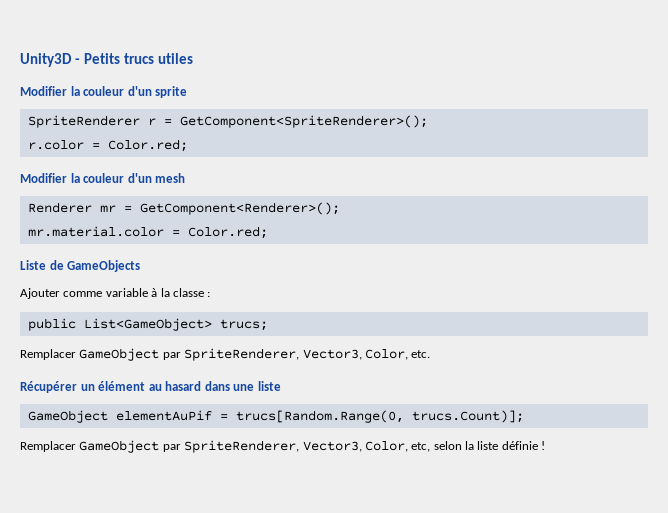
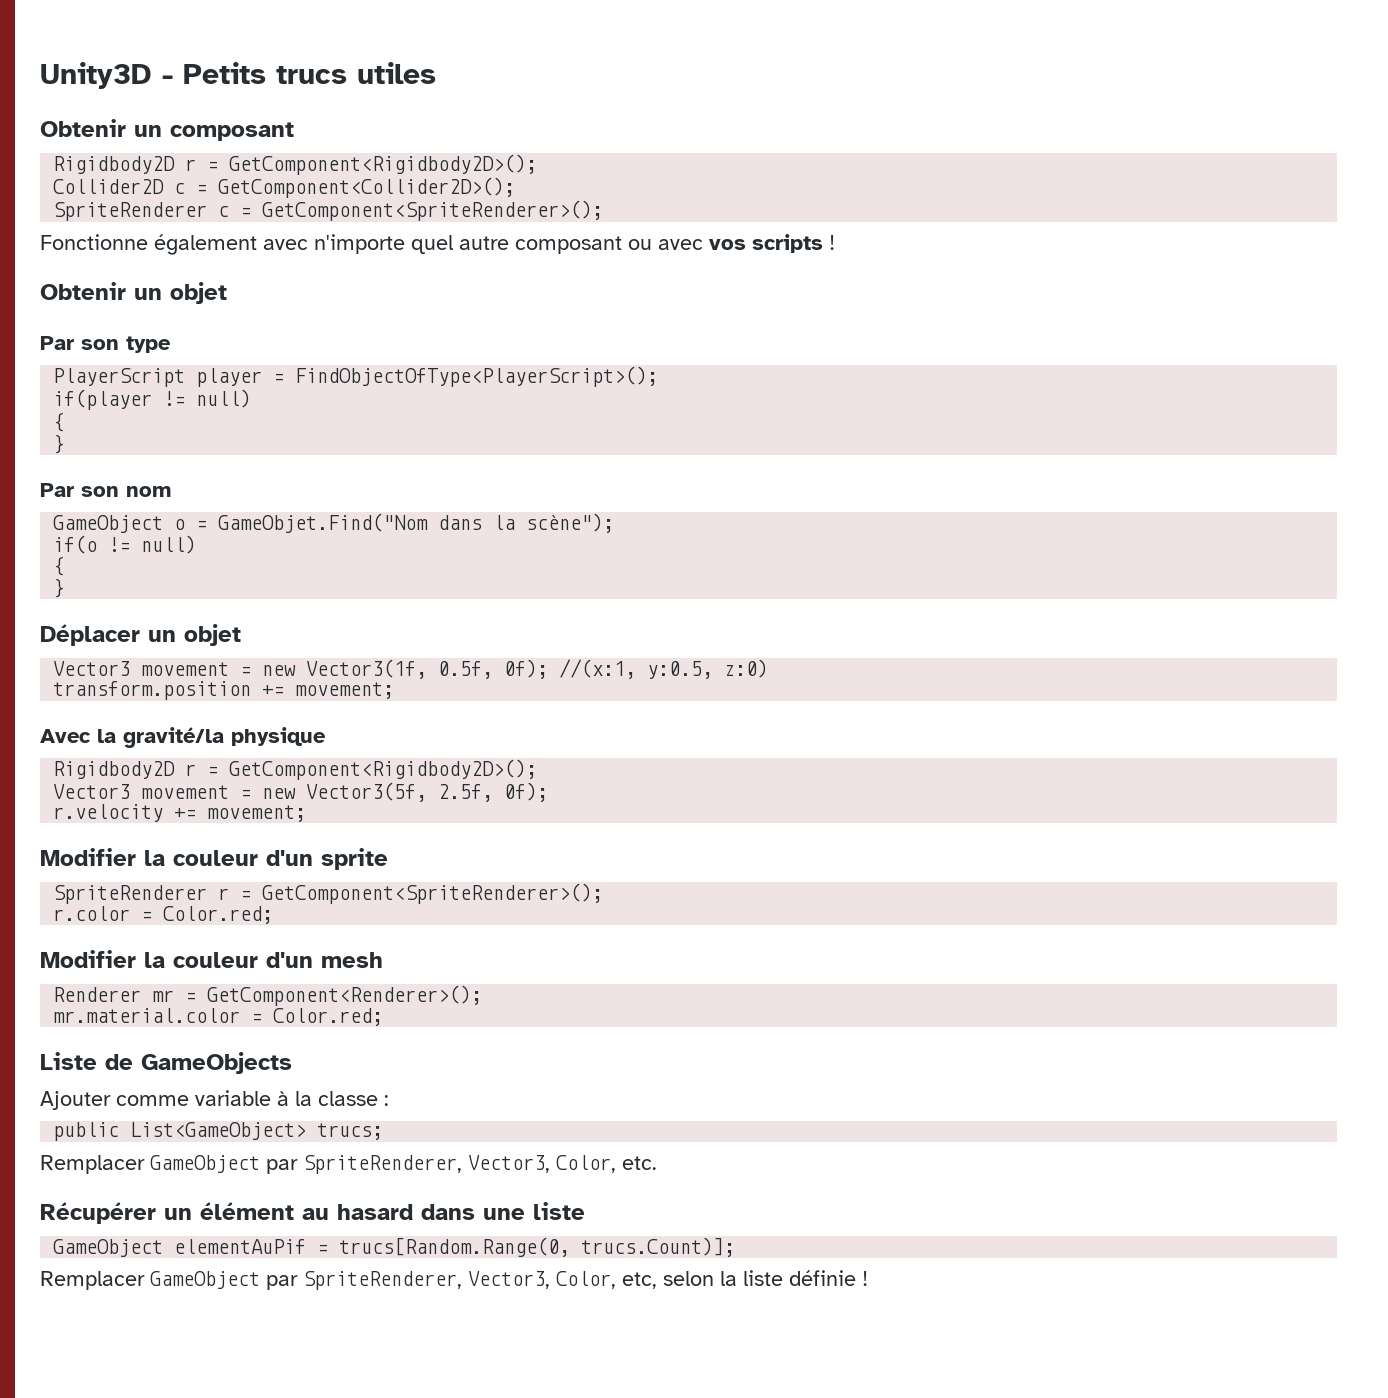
+ Obtenir un composant
+ Rigidbody2D r = GetComponent<Rigidbody2D>();
+ Collider2D c = GetComponent<Collider2D>();
+ SpriteRenderer c = GetComponent<SpriteRenderer>();
+ Fonctionne également avec n'importe quel autre composant ou avec vos scripts !
+ Obtenir un objet
+ Par son type
+ PlayerScript player = FindObjectOfType<PlayerScript>();
+ if(player != null)
+ {
+ }
+ Par son nom
+ GameObject o = GameObjet.Find("Nom dans la scène");
+ if(o != null)
+ {
+ }
+ Déplacer un objet
+ Vector3 movement = new Vector3(1f, 0.5f, 0f); //(x:1, y:0.5, z:0)
+ transform.position += movement;
+ Avec la gravité/la physique
+ Rigidbody2D r = GetComponent<Rigidbody2D>();
+ Vector3 movement = new Vector3(5f, 2.5f, 0f);
+ r.velocity += movement;

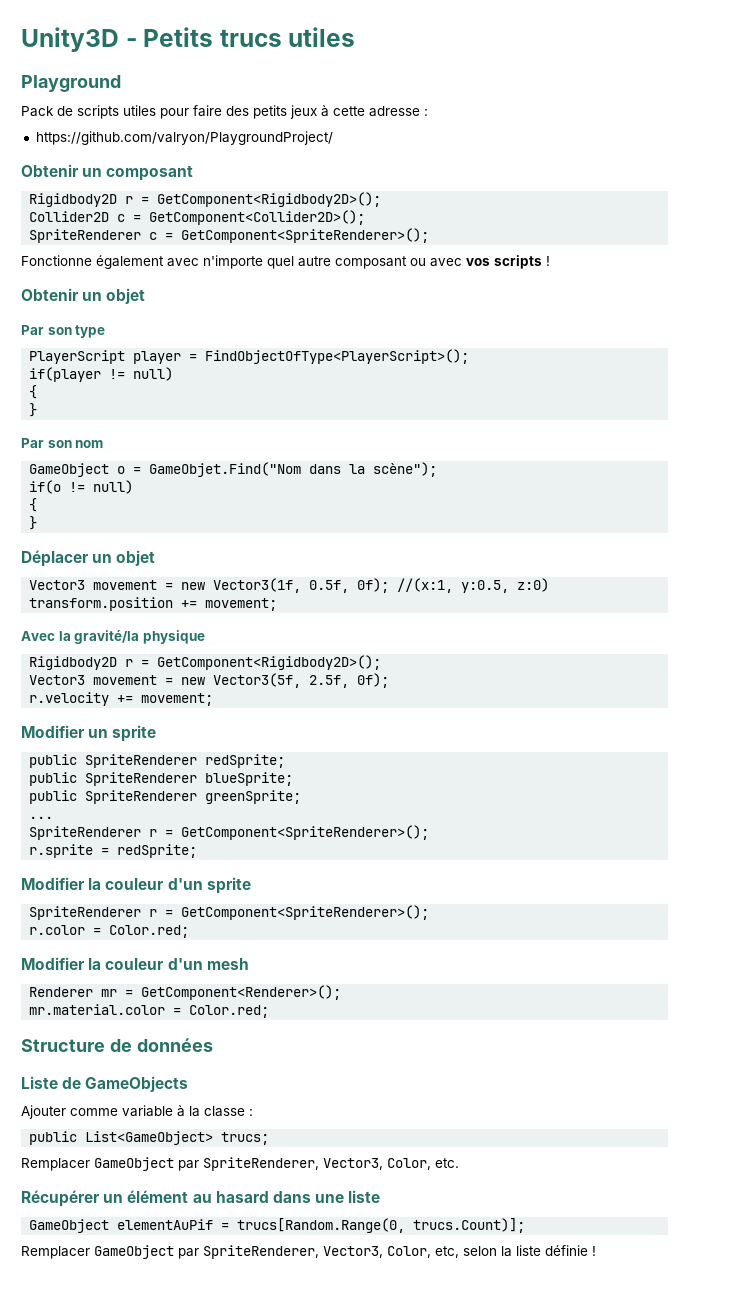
+ Playground
+ Pack de scripts utiles pour faire des petits jeux à cette adresse :
+ https://github.com/valryon/PlaygroundProject/
+ Modifier un sprite
+ public SpriteRenderer redSprite;
+ public SpriteRenderer blueSprite;
+ public SpriteRenderer greenSprite;
+ ...
+ SpriteRenderer r = GetComponent<SpriteRenderer>();
+ r.sprite = redSprite;
+ Structure de données

